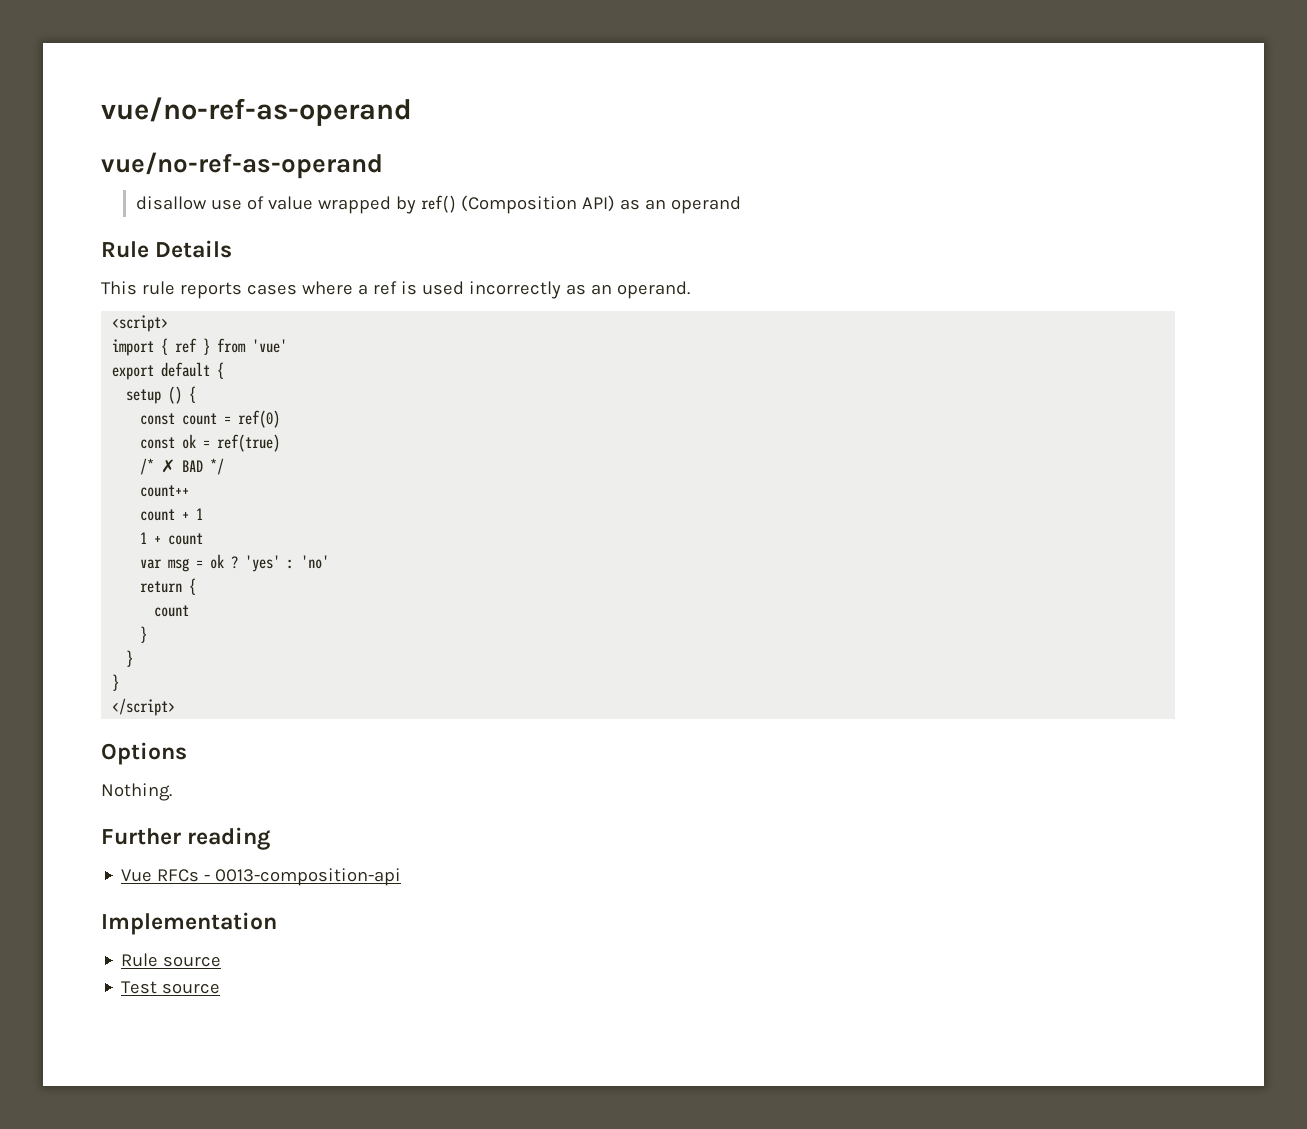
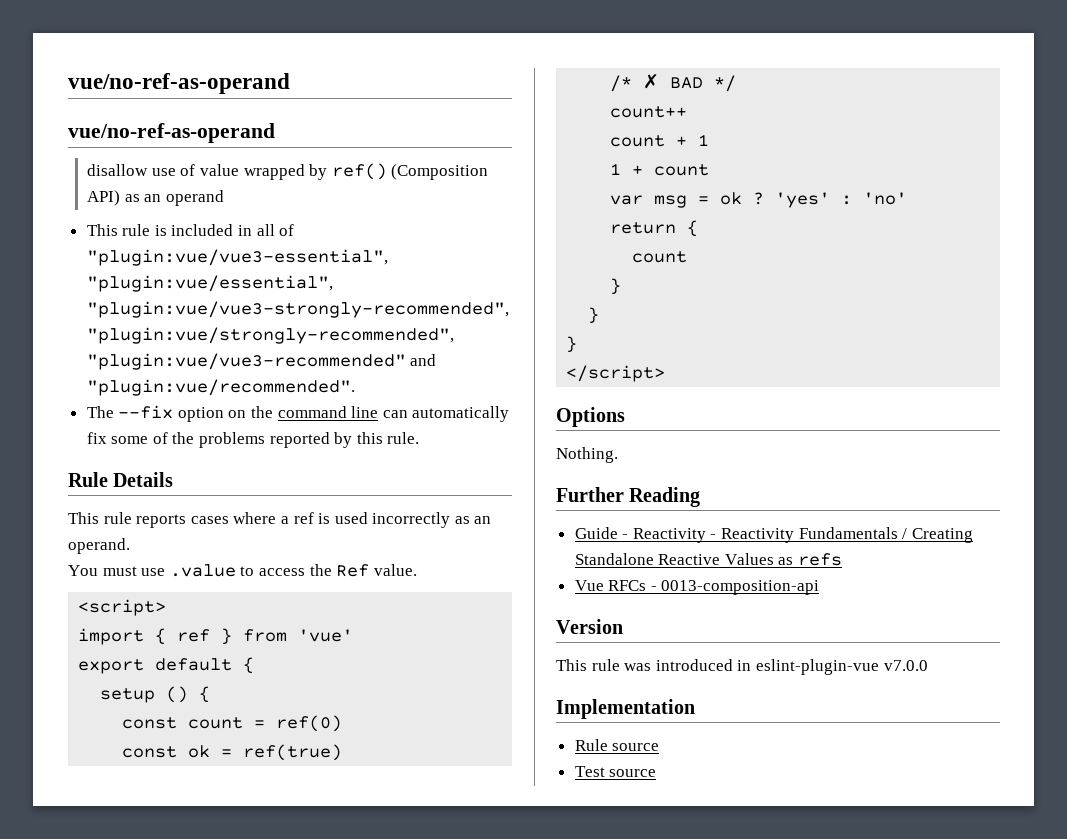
+ This rule is included in all of "plugin:vue/vue3-essential", "plugin:vue/essential", "plugin:vue/vue3-strongly-recommended", "plugin:vue/strongly-recommended", "plugin:vue/vue3-recommended" and "plugin:vue/recommended".
+ The --fix option on the command line can automatically fix some of the problems reported by this rule.
+ You must use .value to access the Ref value.
- Further reading
+ Further Reading
+ Guide - Reactivity - Reactivity Fundamentals / Creating Standalone Reactive Values as refs
  Vue RFCs - 0013-composition-api
+ Version
+ This rule was introduced in eslint-plugin-vue v7.0.0

